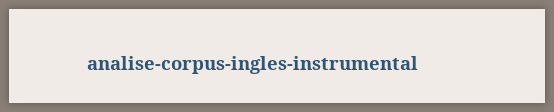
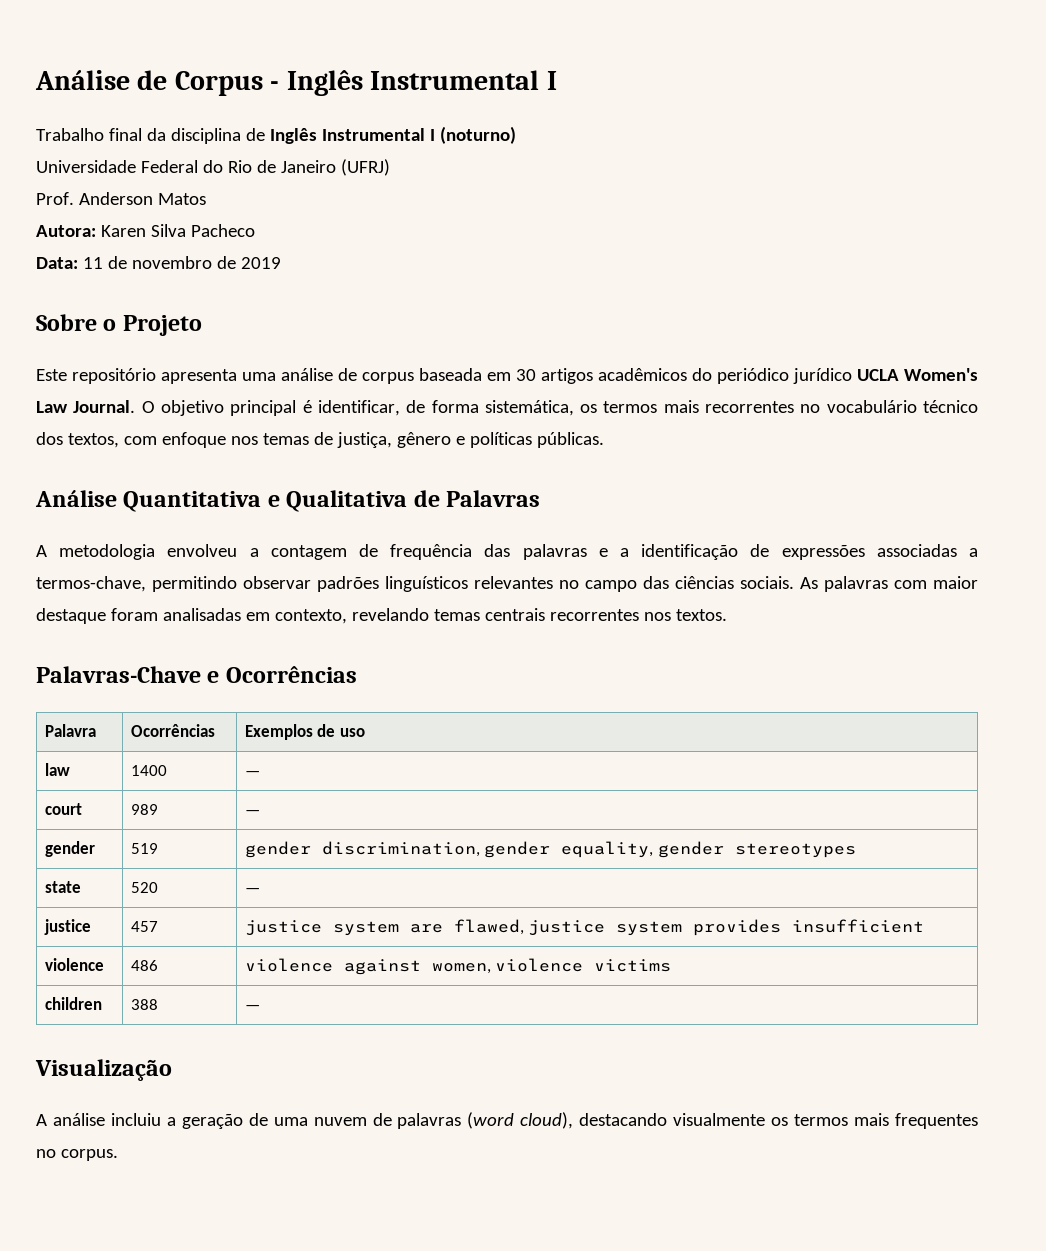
- analise-corpus-ingles-instrumental
+ Análise de Corpus - Inglês Instrumental I
+ Trabalho final da disciplina de Inglês Instrumental I (noturno)
+ Universidade Federal do Rio de Janeiro (UFRJ)
+ Prof. Anderson Matos
+ Autora: Karen Silva Pacheco
+ Data: 11 de novembro de 2019
+ Sobre o Projeto
+ Este repositório apresenta uma análise de corpus baseada em 30 artigos acadêmicos do periódico jurídico UCLA Women's Law Journal. O objetivo principal é identificar, de forma sistemática, os termos mais recorrentes no vocabulário técnico dos textos, com enfoque nos temas de justiça, gênero e políticas públicas.
+ Análise Quantitativa e Qualitativa de Palavras
+ A metodologia envolveu a contagem de frequência das palavras e a identificação de expressões associadas a termos-chave, permitindo observar padrões linguísticos relevantes no campo das ciências sociais. As palavras com maior destaque foram analisadas em contexto, revelando temas centrais recorrentes nos textos.
+ Palavras-Chave e Ocorrências
+ Palavra | Ocorrências | Exemplos de uso
+ law | 1400 | —
+ court | 989 | —
+ gender | 519 | gender discrimination, gender equality, gender stereotypes
+ state | 520 | —
+ justice | 457 | justice system are flawed, justice system provides insufficient
+ violence | 486 | violence against women, violence victims
+ children | 388 | —
+ Visualização
+ A análise incluiu a geração de uma nuvem de palavras (word cloud), destacando visualmente os termos mais frequentes no corpus.

